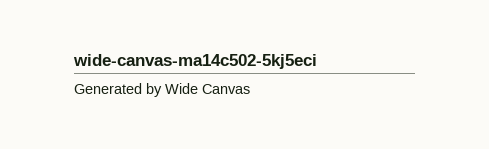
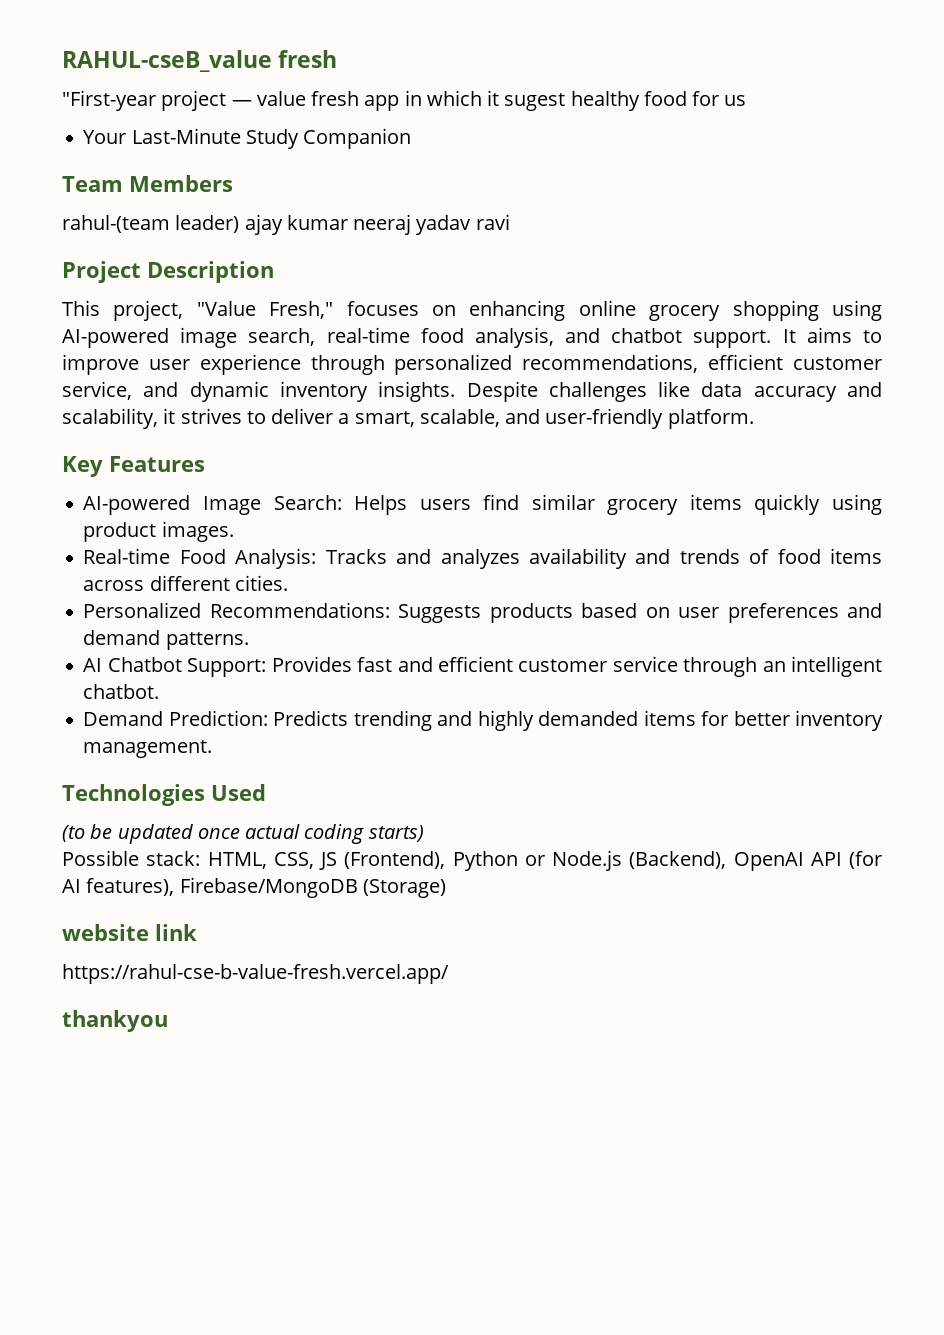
- wide-canvas-ma14c502-5kj5eci
- Generated by Wide Canvas
+ RAHUL-cseB_value fresh
+ "First-year project — value fresh app in which it sugest healthy food for us
+ Your Last-Minute Study Companion
+ Team Members
+ rahul-(team leader) ajay kumar neeraj yadav ravi
+ Project Description
+ This project, "Value Fresh," focuses on enhancing online grocery shopping using AI-powered image search, real-time food analysis, and chatbot support. It aims to improve user experience through personalized recommendations, efficient customer service, and dynamic inventory insights. Despite challenges like data accuracy and scalability, it strives to deliver a smart, scalable, and user-friendly platform.
+ Key Features
+ AI-powered Image Search: Helps users find similar grocery items quickly using product images.
+ Real-time Food Analysis: Tracks and analyzes availability and trends of food items across different cities.
+ Personalized Recommendations: Suggests products based on user preferences and demand patterns.
+ AI Chatbot Support: Provides fast and efficient customer service through an intelligent chatbot.
+ Demand Prediction: Predicts trending and highly demanded items for better inventory management.
+ Technologies Used
+ (to be updated once actual coding starts)
+ Possible stack: HTML, CSS, JS (Frontend), Python or Node.js (Backend), OpenAI API (for AI features), Firebase/MongoDB (Storage)
+ website link
+ https://rahul-cse-b-value-fresh.vercel.app/
+ thankyou

